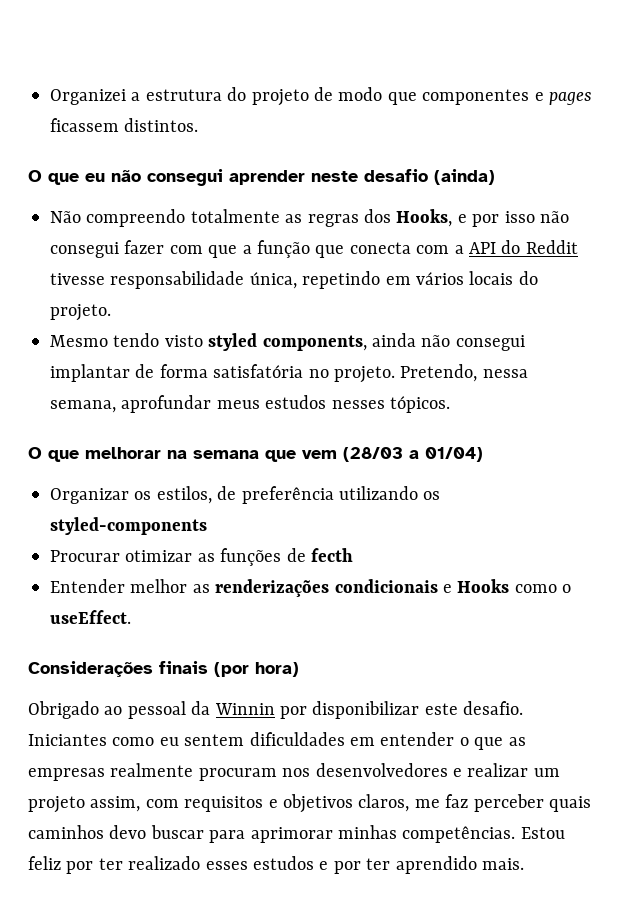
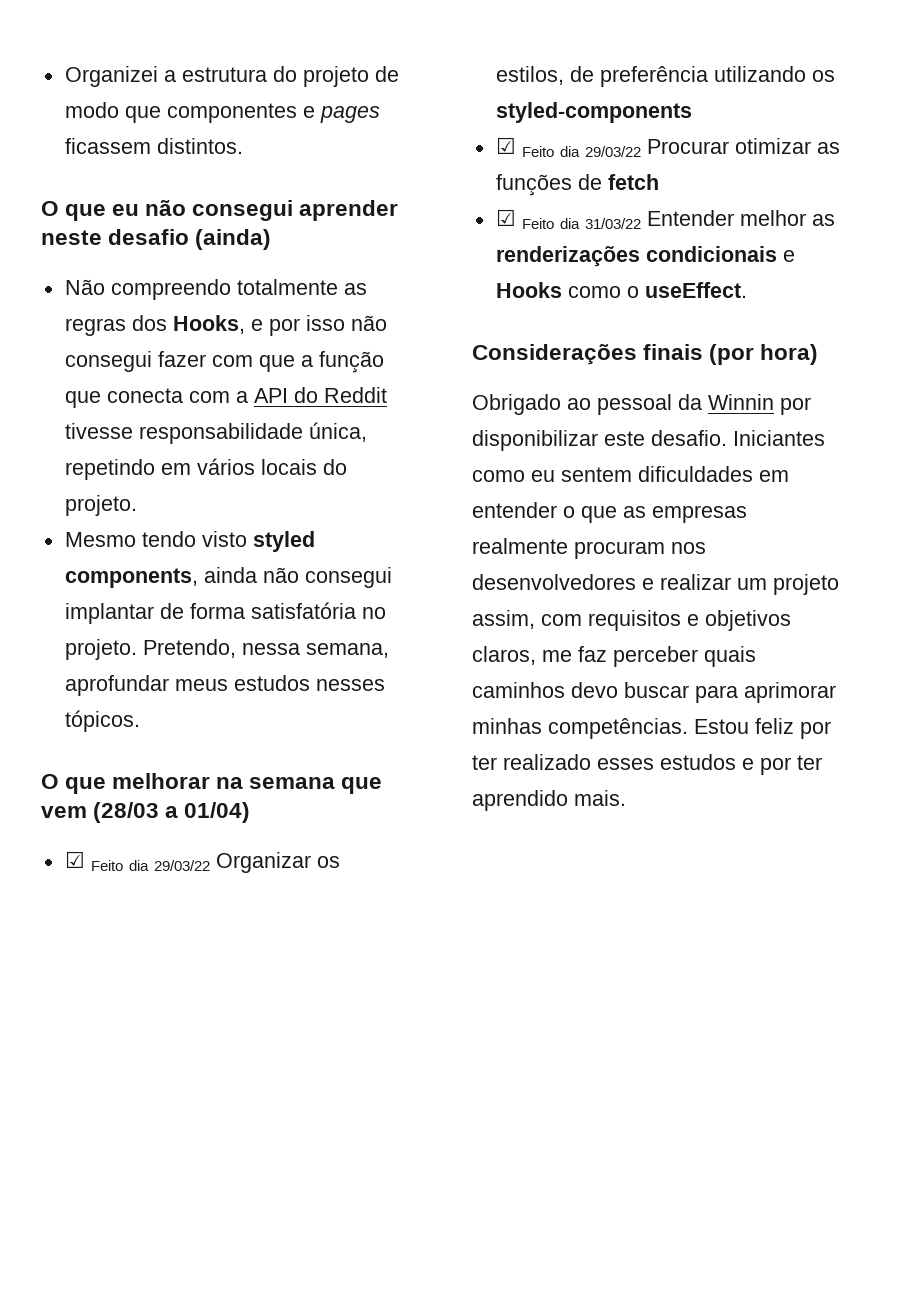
- Organizar os estilos, de preferência utilizando os styled-components
+ ☑ Feito dia 29/03/22 Organizar os estilos, de preferência utilizando os styled-components
- Procurar otimizar as funções de fecth
- Entender melhor as renderizações condicionais e Hooks como o useEffect.
+ ☑ Feito dia 29/03/22 Procurar otimizar as funções de fetch
+ ☑ Feito dia 31/03/22 Entender melhor as renderizações condicionais e Hooks como o useEffect.

